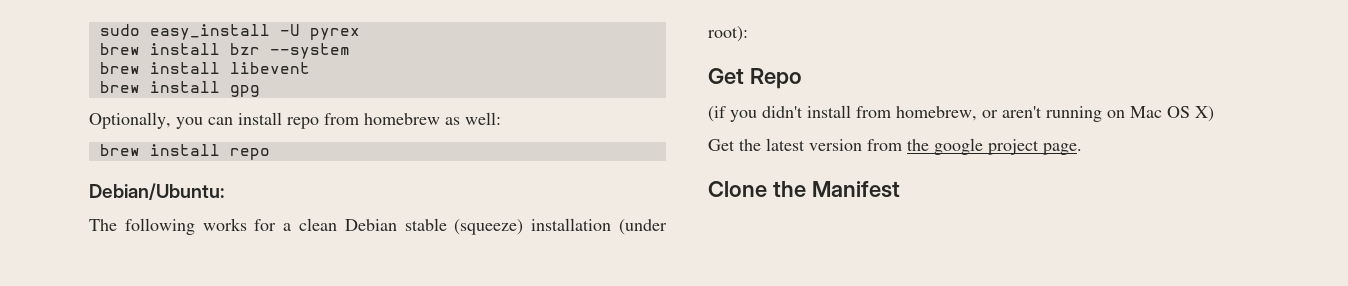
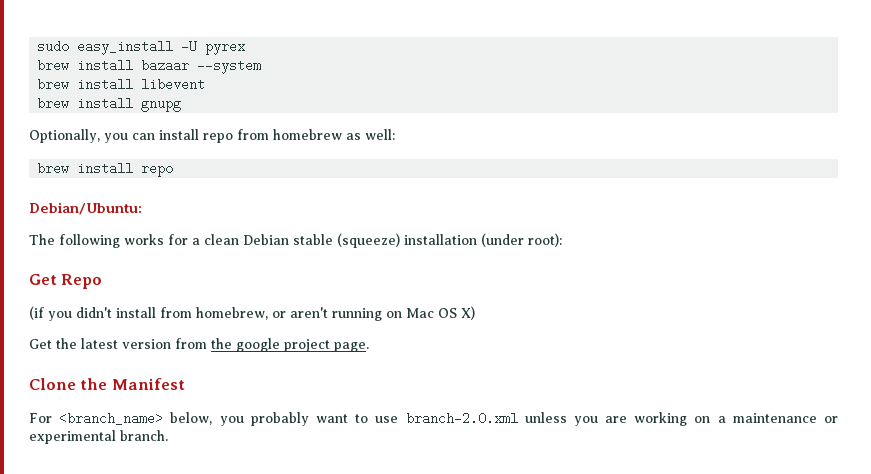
- brew install bzr --system
+ brew install bazaar --system
- brew install gpg
+ brew install gnupg
+ For <branch_name> below, you probably want to use branch-2.0.xml unless you are working on a maintenance or experimental branch.

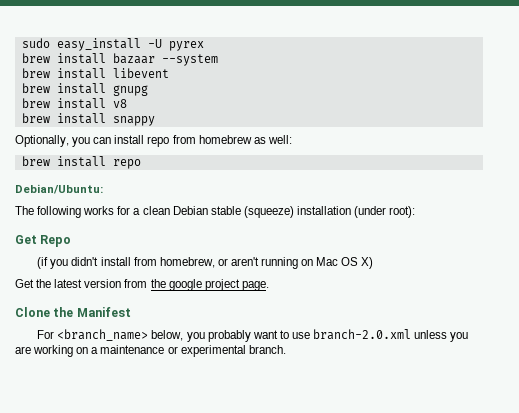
+ brew install v8
+ brew install snappy

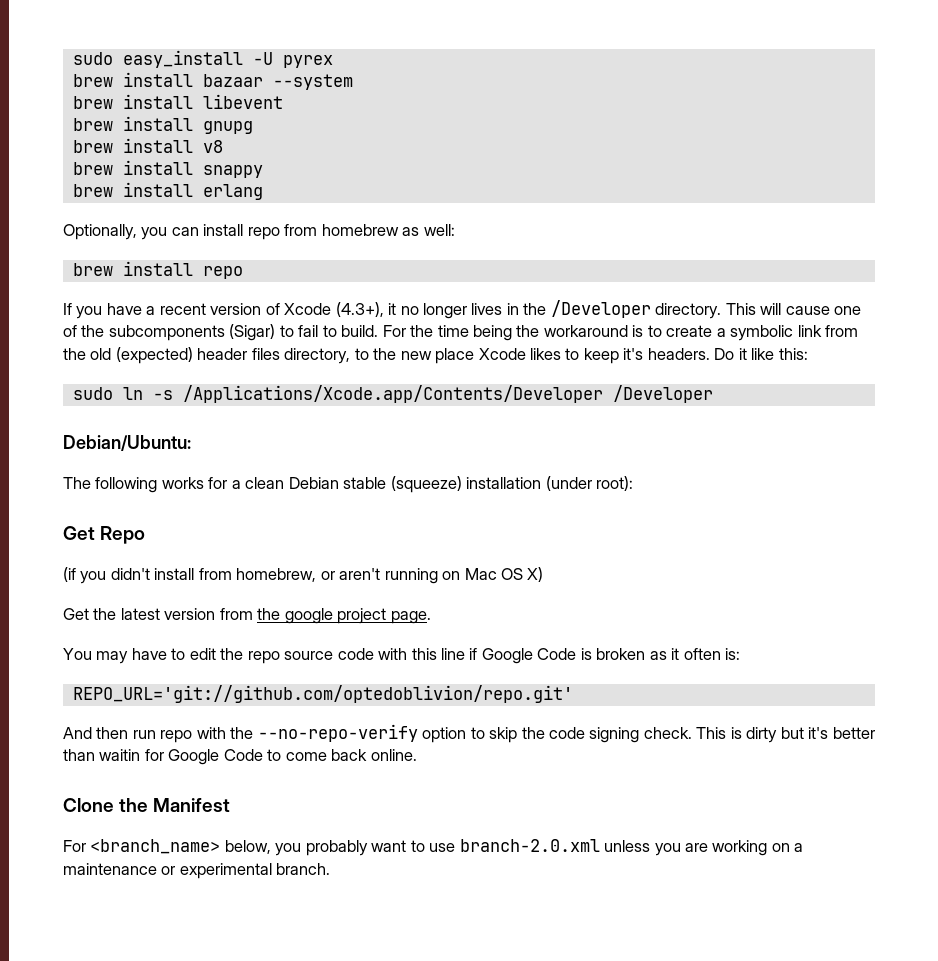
+ brew install erlang
+ If you have a recent version of Xcode (4.3+), it no longer lives in the /Developer directory. This will cause one of the subcomponents (Sigar) to fail to build. For the time being the workaround is to create a symbolic link from the old (expected) header files directory, to the new place Xcode likes to keep it's headers. Do it like this:
+ sudo ln -s /Applications/Xcode.app/Contents/Developer /Developer
+ You may have to edit the repo source code with this line if Google Code is broken as it often is:
+ REPO_URL='git://github.com/optedoblivion/repo.git'
+ And then run repo with the --no-repo-verify option to skip the code signing check. This is dirty but it's better than waitin for Google Code to come back online.

